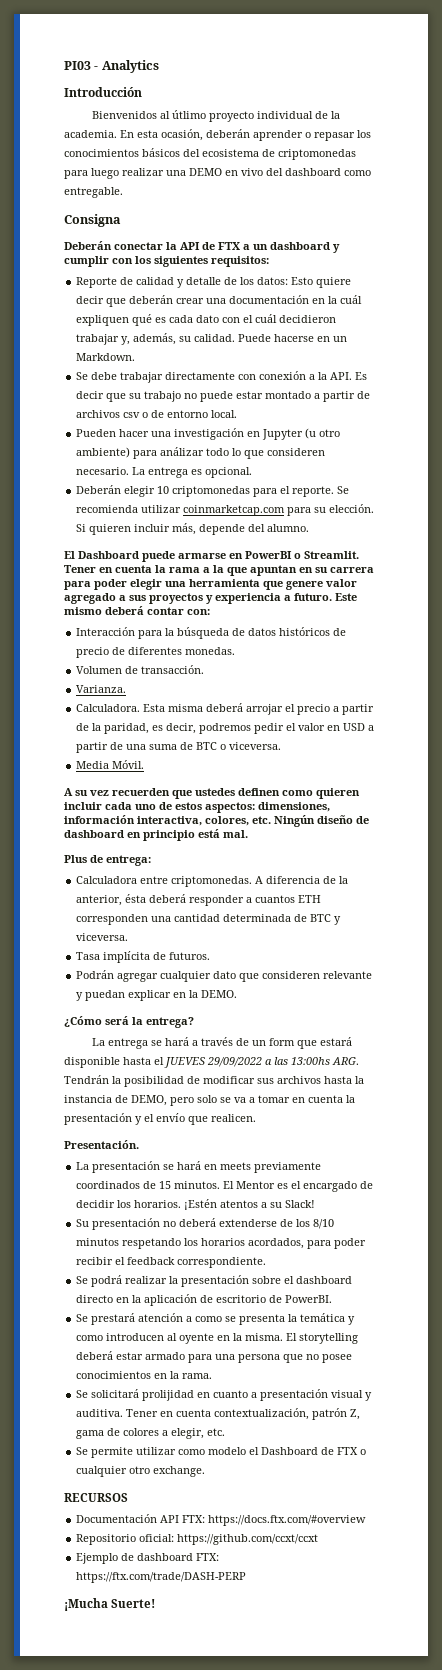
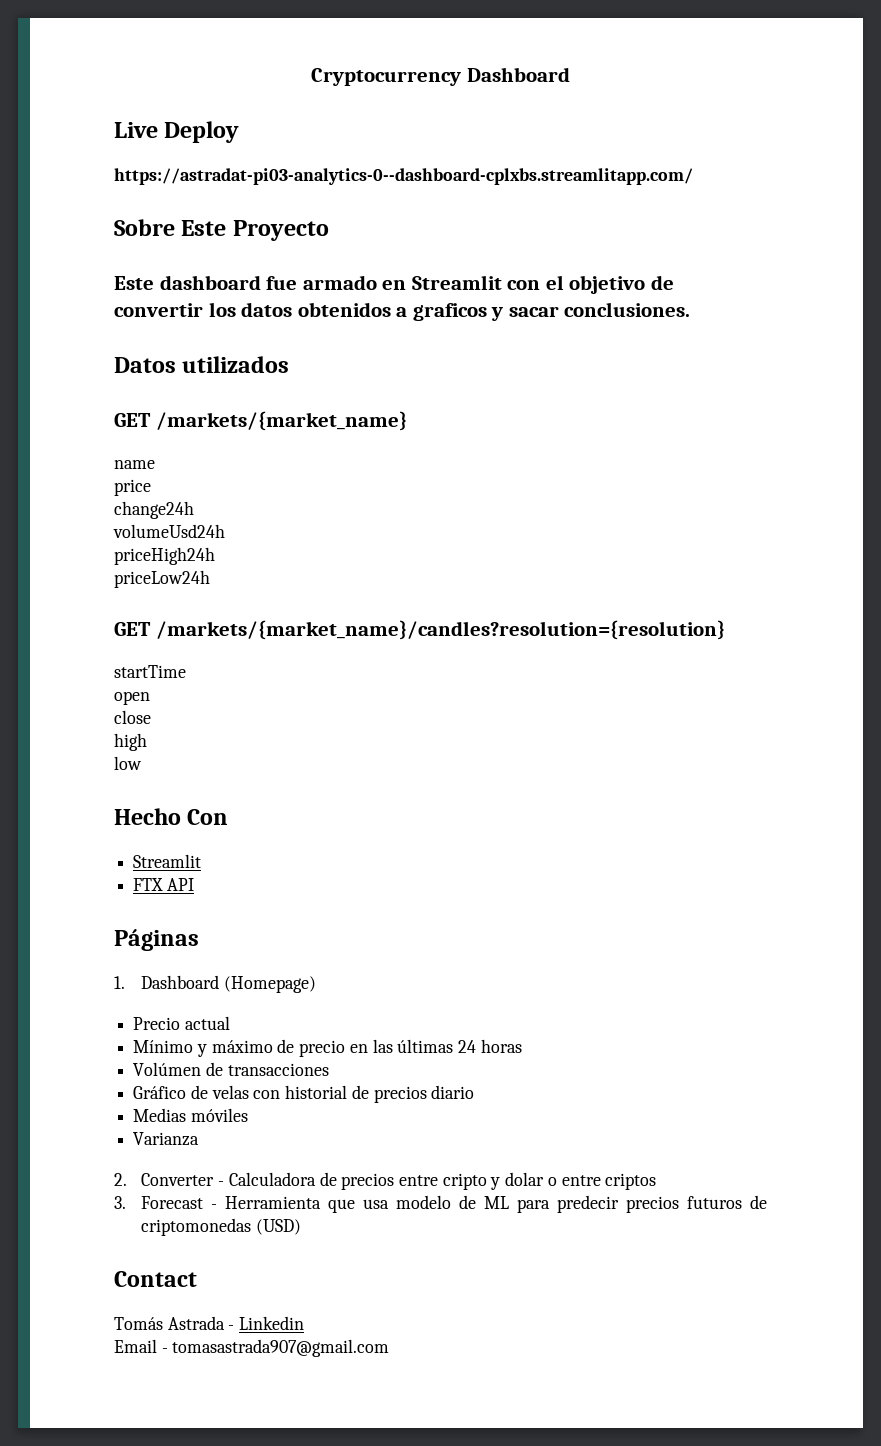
- PI03 - Analytics
- Introducción
- Bienvenidos al útlimo proyecto individual de la academia. En esta ocasión, deberán aprender o repasar los conocimientos básicos del ecosistema de criptomonedas para luego realizar una DEMO en vivo del dashboard como entregable.
- Consigna
- Deberán conectar la API de FTX a un dashboard y cumplir con los siguientes requisitos:
- Reporte de calidad y detalle de los datos: Esto quiere decir que deberán crear una documentación en la cuál expliquen qué es cada dato con el cuál decidieron trabajar y, además, su calidad. Puede hacerse en un Markdown.
- Se debe trabajar directamente con conexión a la API. Es decir que su trabajo no puede estar montado a partir de archivos csv o de entorno local.
- Pueden hacer una investigación en Jupyter (u otro ambiente) para análizar todo lo que consideren necesario. La entrega es opcional.
- Deberán elegir 10 criptomonedas para el reporte. Se recomienda utilizar coinmarketcap.com para su elección. Si quieren incluir más, depende del alumno.
- El Dashboard puede armarse en PowerBI o Streamlit. Tener en cuenta la rama a la que apuntan en su carrera para poder elegir una herramienta que genere valor agregado a sus proyectos y experiencia a futuro. Este mismo deberá contar con:
- Interacción para la búsqueda de datos históricos de precio de diferentes monedas.
- Volumen de transacción.
- Varianza.
- Calculadora. Esta misma deberá arrojar el precio a partir de la paridad, es decir, podremos pedir el valor en USD a partir de una suma de BTC o viceversa.
- Media Móvil.
- A su vez recuerden que ustedes definen como quieren incluir cada uno de estos aspectos: dimensiones, información interactiva, colores, etc. Ningún diseño de dashboard en principio está mal.
- Plus de entrega:
- Calculadora entre criptomonedas. A diferencia de la anterior, ésta deberá responder a cuantos ETH corresponden una cantidad determinada de BTC y viceversa.
- Tasa implícita de futuros.
- Podrán agregar cualquier dato que consideren relevante y puedan explicar en la DEMO.
- ¿Cómo será la entrega?
- La entrega se hará a través de un form que estará disponible hasta el JUEVES 29/09/2022 a las 13:00hs ARG. Tendrán la posibilidad de modificar sus archivos hasta la instancia de DEMO, pero solo se va a tomar en cuenta la presentación y el envío que realicen.
- Presentación.
- La presentación se hará en meets previamente coordinados de 15 minutos. El Mentor es el encargado de decidir los horarios. ¡Estén atentos a su Slack!
- Su presentación no deberá extenderse de los 8/10 minutos respetando los horarios acordados, para poder recibir el feedback correspondiente.
- Se podrá realizar la presentación sobre el dashboard directo en la aplicación de escritorio de PowerBI.
- Se prestará atención a como se presenta la temática y como introducen al oyente en la misma. El storytelling deberá estar armado para una persona que no posee conocimientos en la rama.
- Se solicitará prolijidad en cuanto a presentación visual y auditiva. Tener en cuenta contextualización, patrón Z, gama de colores a elegir, etc.
- Se permite utilizar como modelo el Dashboard de FTX o cualquier otro exchange.
- RECURSOS
- Documentación API FTX: https://docs.ftx.com/#overview
- Repositorio oficial: https://github.com/ccxt/ccxt
- Ejemplo de dashboard FTX: https://ftx.com/trade/DASH-PERP
- ¡Mucha Suerte!
+ Cryptocurrency Dashboard
+ Live Deploy
+ https://astradat-pi03-analytics-0--dashboard-cplxbs.streamlitapp.com/
+ Sobre Este Proyecto
+ Este dashboard fue armado en Streamlit con el objetivo de convertir los datos obtenidos a graficos y sacar conclusiones.
+ Datos utilizados
+ GET /markets/{market_name}
+ name
+ price
+ change24h
+ volumeUsd24h
+ priceHigh24h
+ priceLow24h
+ GET /markets/{market_name}/candles?resolution={resolution}
+ startTime
+ open
+ close
+ high
+ low
+ Hecho Con
+ Streamlit
+ FTX API
+ Páginas
+ 1. Dashboard (Homepage)
+ Precio actual
+ Mínimo y máximo de precio en las últimas 24 horas
+ Volúmen de transacciones
+ Gráfico de velas con historial de precios diario
+ Medias móviles
+ Varianza
+ 2. Converter - Calculadora de precios entre cripto y dolar o entre criptos
+ 3. Forecast - Herramienta que usa modelo de ML para predecir precios futuros de criptomonedas (USD)
+ Contact
+ Tomás Astrada - Linkedin
+ Email - tomasastrada907@gmail.com

